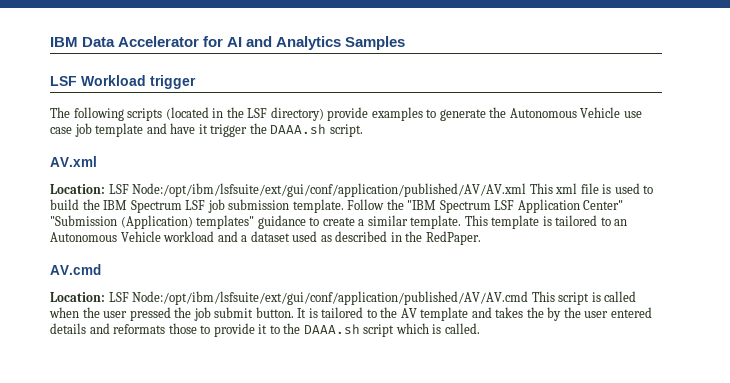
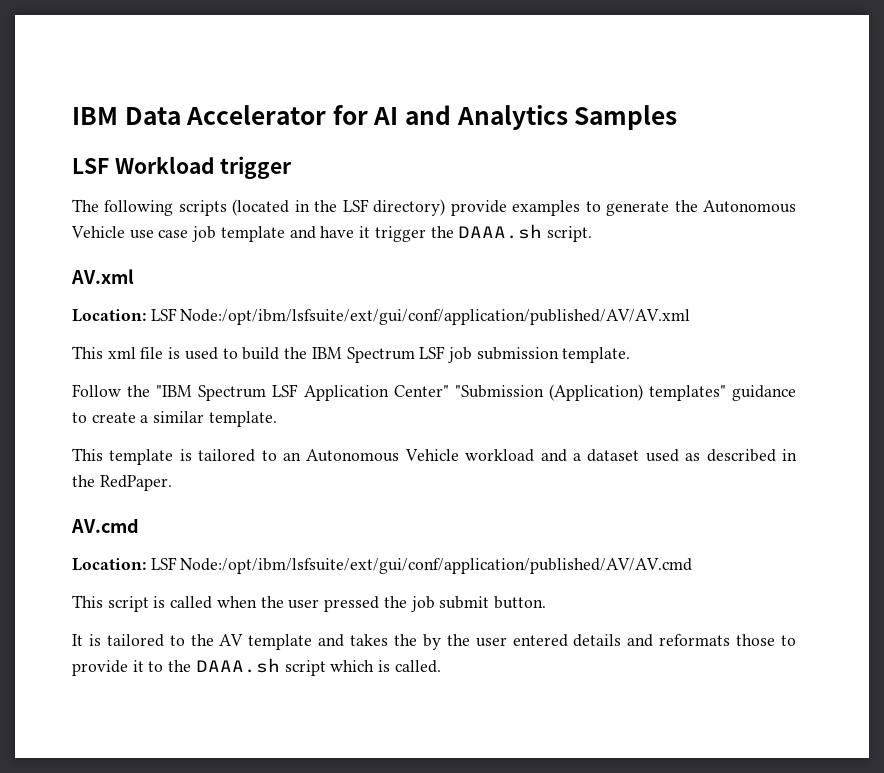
- Location: LSF Node:/opt/ibm/lsfsuite/ext/gui/conf/application/published/AV/AV.xml This xml file is used to build the IBM Spectrum LSF job submission template. Follow the "IBM Spectrum LSF Application Center" "Submission (Application) templates" guidance to create a similar template. This template is tailored to an Autonomous Vehicle workload and a dataset used as described in the RedPaper.
+ Location: LSF Node:/opt/ibm/lsfsuite/ext/gui/conf/application/published/AV/AV.xml
+ This xml file is used to build the IBM Spectrum LSF job submission template.
+ Follow the "IBM Spectrum LSF Application Center" "Submission (Application) templates" guidance to create a similar template.
+ This template is tailored to an Autonomous Vehicle workload and a dataset used as described in the RedPaper.
- Location: LSF Node:/opt/ibm/lsfsuite/ext/gui/conf/application/published/AV/AV.cmd This script is called when the user pressed the job submit button. It is tailored to the AV template and takes the by the user entered details and reformats those to provide it to the DAAA.sh script which is called.
+ Location: LSF Node:/opt/ibm/lsfsuite/ext/gui/conf/application/published/AV/AV.cmd
+ This script is called when the user pressed the job submit button.
+ It is tailored to the AV template and takes the by the user entered details and reformats those to provide it to the DAAA.sh script which is called.

